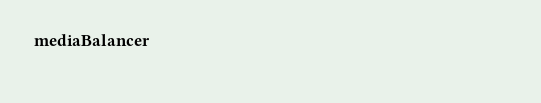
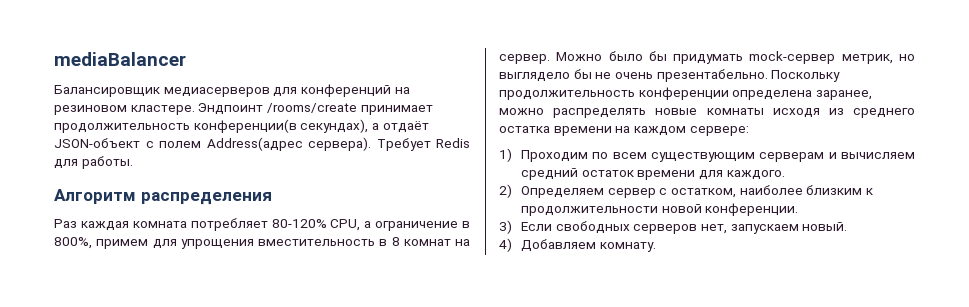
+ Балансировщик медиасерверов для конференций на резиновом кластере. Эндпоинт /rooms/create принимает продолжительность конференции(в секундах), а отдаёт JSON-объект с полем Address(адрес сервера). Требует Redis для работы.
+ Алгоритм распределения
+ Раз каждая комната потребляет 80-120% CPU, а ограничение в 800%, примем для упрощения вместительность в 8 комнат на сервер. Можно было бы придумать mock-сервер метрик, но выглядело бы не очень презентабельно. Поскольку продолжительность конференции определена заранее, можно распределять новые комнаты исходя из среднего остатка времени на каждом сервере:
+ 1) Проходим по всем существующим серверам и вычисляем средний остаток времени для каждого.
+ 2) Определяем сервер с остатком, наиболее близким к продолжительности новой конференции.
+ 3) Если свободных серверов нет, запускаем новый.
+ 4) Добавляем комнату.

